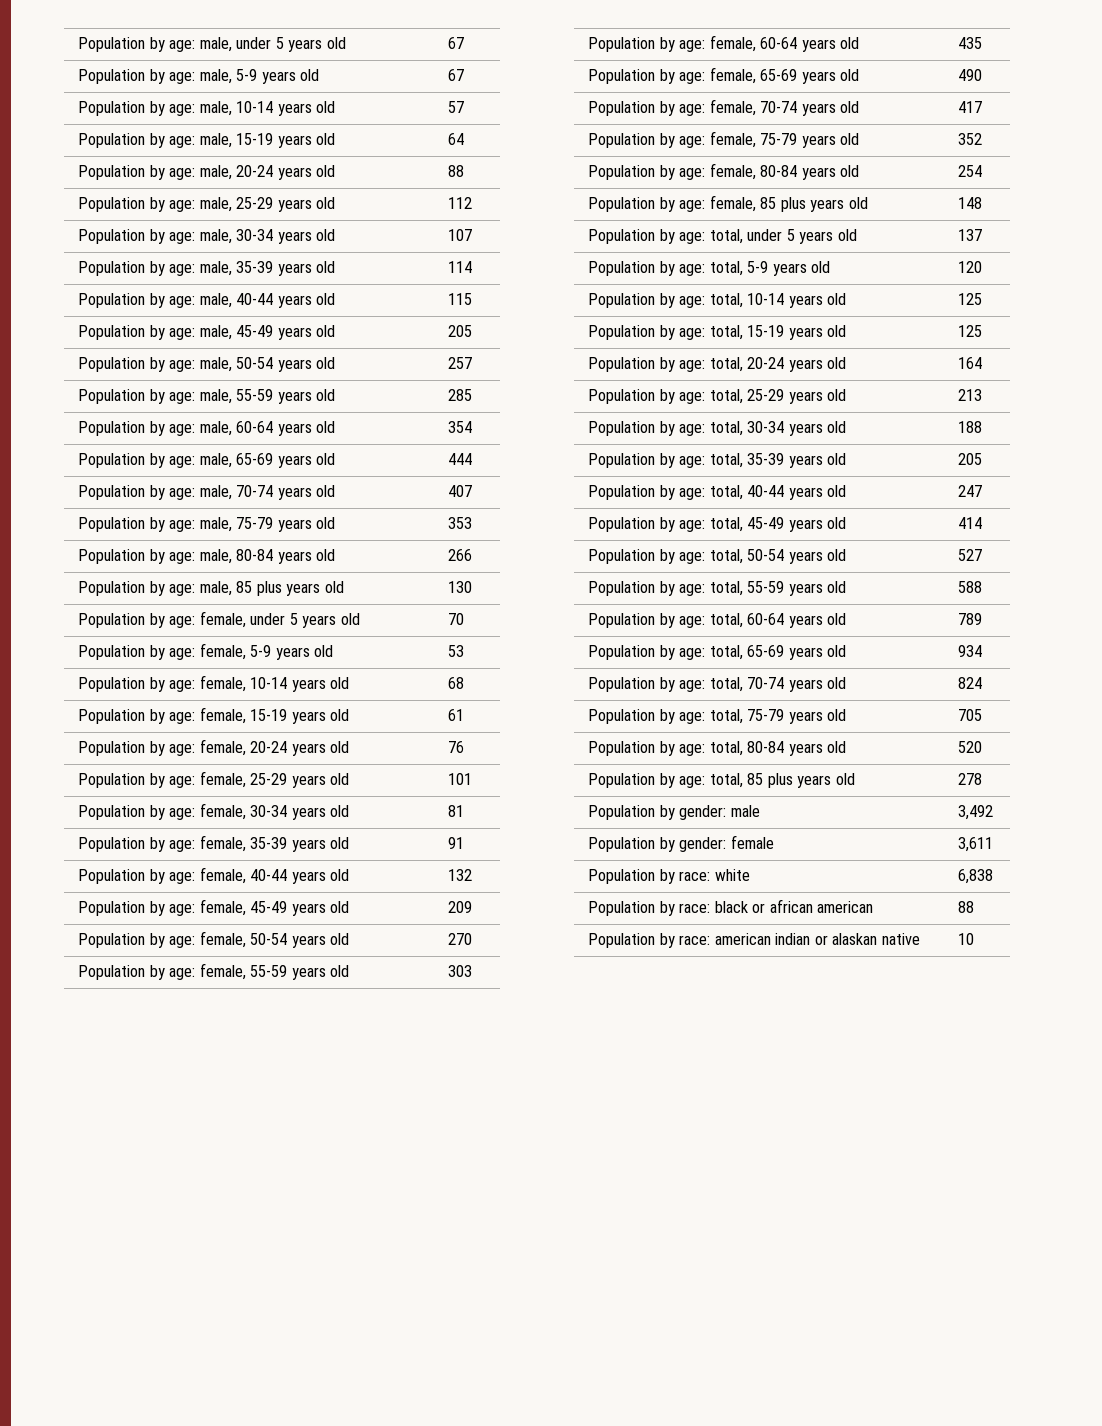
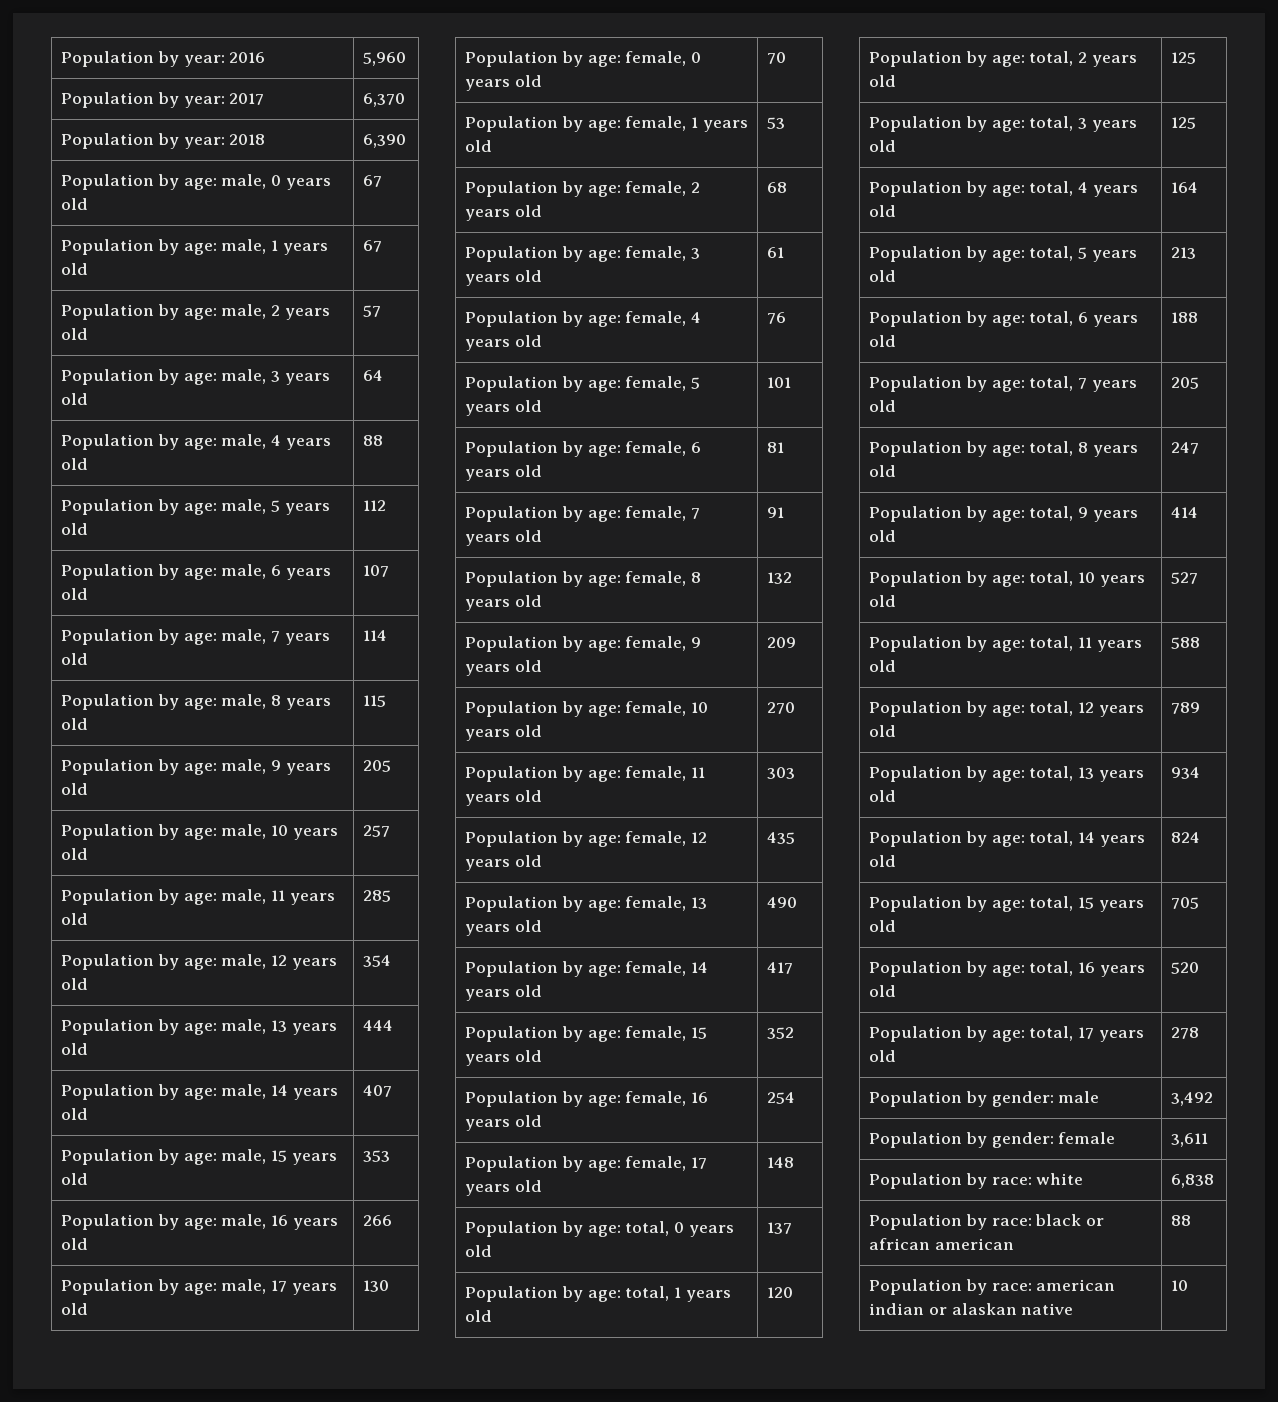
- Population by age: male, under 5 years old | 67
- Population by age: male, 5-9 years old | 67
- Population by age: male, 10-14 years old | 57
+ Population by year: 2016 | 5,960
+ Population by year: 2017 | 6,370
+ Population by year: 2018 | 6,390
+ Population by age: male, 0 years old | 67
+ Population by age: male, 1 years old | 67
+ Population by age: male, 2 years old | 57
- Population by age: male, 15-19 years old | 64
+ Population by age: male, 3 years old | 64
- Population by age: male, 20-24 years old | 88
+ Population by age: male, 4 years old | 88
- Population by age: male, 25-29 years old | 112
+ Population by age: male, 5 years old | 112
- Population by age: male, 30-34 years old | 107
+ Population by age: male, 6 years old | 107
- Population by age: male, 35-39 years old | 114
+ Population by age: male, 7 years old | 114
- Population by age: male, 40-44 years old | 115
+ Population by age: male, 8 years old | 115
- Population by age: male, 45-49 years old | 205
+ Population by age: male, 9 years old | 205
- Population by age: male, 50-54 years old | 257
+ Population by age: male, 10 years old | 257
- Population by age: male, 55-59 years old | 285
+ Population by age: male, 11 years old | 285
- Population by age: male, 60-64 years old | 354
+ Population by age: male, 12 years old | 354
- Population by age: male, 65-69 years old | 444
+ Population by age: male, 13 years old | 444
- Population by age: male, 70-74 years old | 407
+ Population by age: male, 14 years old | 407
- Population by age: male, 75-79 years old | 353
+ Population by age: male, 15 years old | 353
- Population by age: male, 80-84 years old | 266
+ Population by age: male, 16 years old | 266
- Population by age: male, 85 plus years old | 130
+ Population by age: male, 17 years old | 130
- Population by age: female, under 5 years old | 70
+ Population by age: female, 0 years old | 70
- Population by age: female, 5-9 years old | 53
+ Population by age: female, 1 years old | 53
- Population by age: female, 10-14 years old | 68
+ Population by age: female, 2 years old | 68
- Population by age: female, 15-19 years old | 61
+ Population by age: female, 3 years old | 61
- Population by age: female, 20-24 years old | 76
+ Population by age: female, 4 years old | 76
- Population by age: female, 25-29 years old | 101
+ Population by age: female, 5 years old | 101
- Population by age: female, 30-34 years old | 81
+ Population by age: female, 6 years old | 81
- Population by age: female, 35-39 years old | 91
+ Population by age: female, 7 years old | 91
- Population by age: female, 40-44 years old | 132
+ Population by age: female, 8 years old | 132
- Population by age: female, 45-49 years old | 209
+ Population by age: female, 9 years old | 209
- Population by age: female, 50-54 years old | 270
+ Population by age: female, 10 years old | 270
- Population by age: female, 55-59 years old | 303
+ Population by age: female, 11 years old | 303
- Population by age: female, 60-64 years old | 435
+ Population by age: female, 12 years old | 435
- Population by age: female, 65-69 years old | 490
+ Population by age: female, 13 years old | 490
- Population by age: female, 70-74 years old | 417
+ Population by age: female, 14 years old | 417
- Population by age: female, 75-79 years old | 352
+ Population by age: female, 15 years old | 352
- Population by age: female, 80-84 years old | 254
+ Population by age: female, 16 years old | 254
- Population by age: female, 85 plus years old | 148
+ Population by age: female, 17 years old | 148
- Population by age: total, under 5 years old | 137
+ Population by age: total, 0 years old | 137
- Population by age: total, 5-9 years old | 120
+ Population by age: total, 1 years old | 120
- Population by age: total, 10-14 years old | 125
- Population by age: total, 15-19 years old | 125
- Population by age: total, 20-24 years old | 164
+ Population by age: total, 2 years old | 125
+ Population by age: total, 3 years old | 125
+ Population by age: total, 4 years old | 164
- Population by age: total, 25-29 years old | 213
+ Population by age: total, 5 years old | 213
- Population by age: total, 30-34 years old | 188
+ Population by age: total, 6 years old | 188
- Population by age: total, 35-39 years old | 205
+ Population by age: total, 7 years old | 205
- Population by age: total, 40-44 years old | 247
+ Population by age: total, 8 years old | 247
- Population by age: total, 45-49 years old | 414
+ Population by age: total, 9 years old | 414
- Population by age: total, 50-54 years old | 527
+ Population by age: total, 10 years old | 527
- Population by age: total, 55-59 years old | 588
+ Population by age: total, 11 years old | 588
- Population by age: total, 60-64 years old | 789
+ Population by age: total, 12 years old | 789
- Population by age: total, 65-69 years old | 934
+ Population by age: total, 13 years old | 934
- Population by age: total, 70-74 years old | 824
+ Population by age: total, 14 years old | 824
- Population by age: total, 75-79 years old | 705
+ Population by age: total, 15 years old | 705
- Population by age: total, 80-84 years old | 520
+ Population by age: total, 16 years old | 520
- Population by age: total, 85 plus years old | 278
+ Population by age: total, 17 years old | 278

